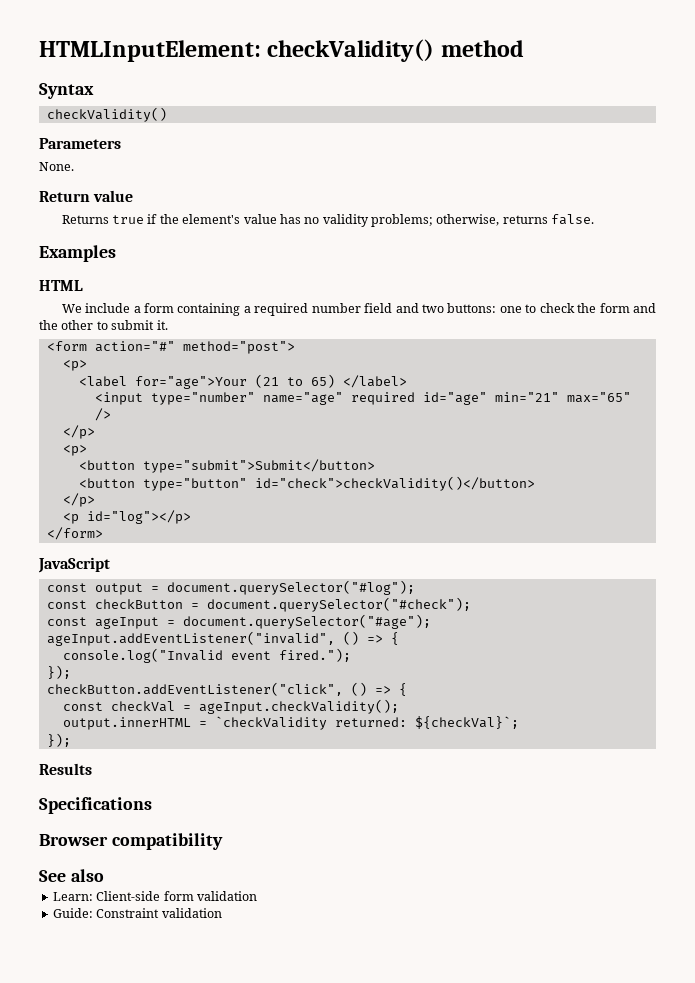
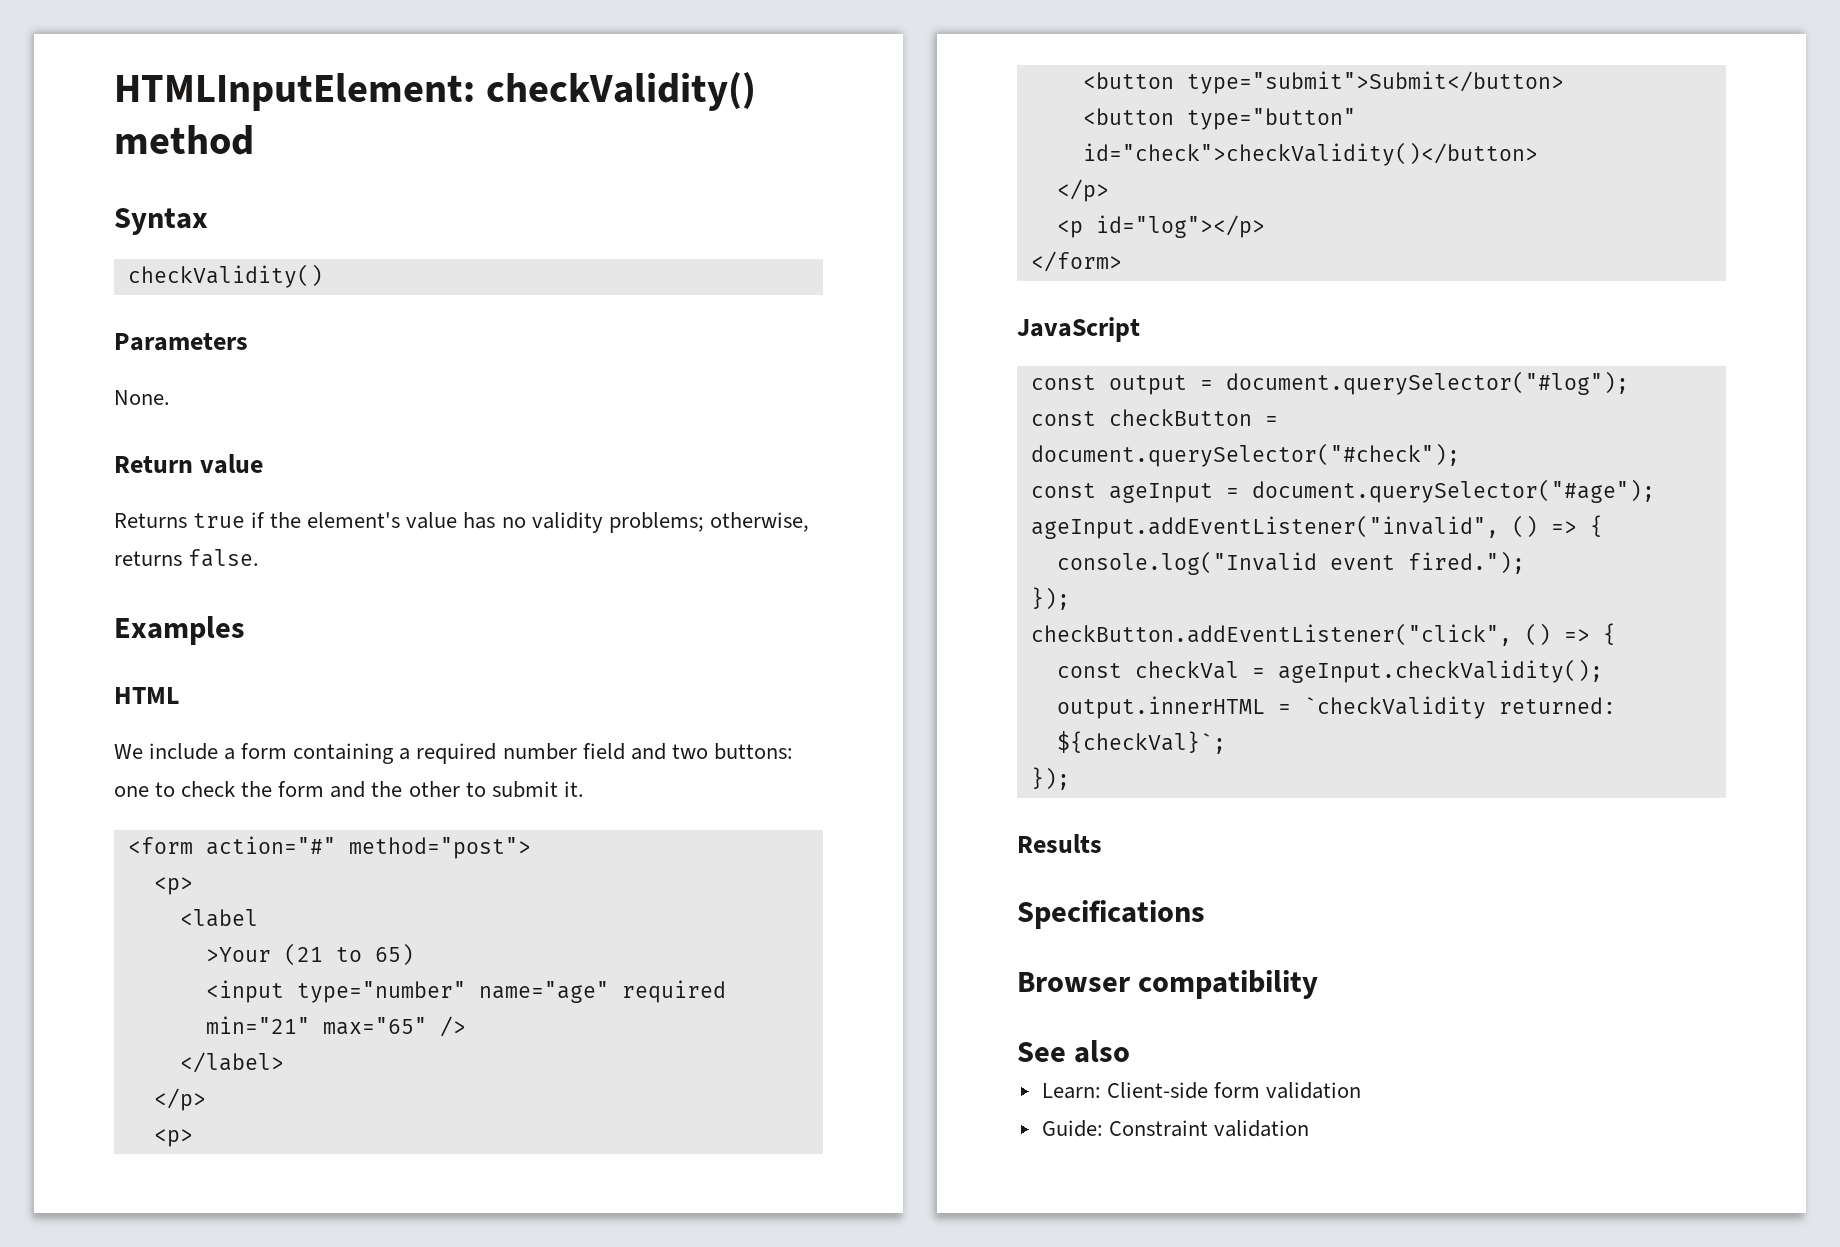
- <label for="age">Your (21 to 65) </label>
+ <label
+ >Your (21 to 65)
- <input type="number" name="age" required id="age" min="21" max="65" />
+ <input type="number" name="age" required min="21" max="65" />
+ </label>

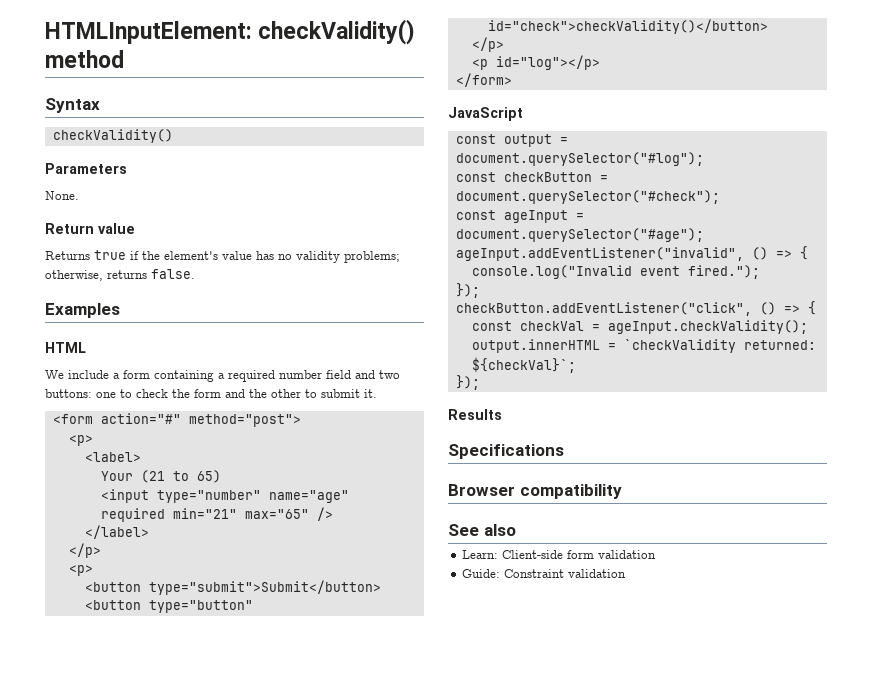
- <label
- >Your (21 to 65)
+ <label>
+ Your (21 to 65)

